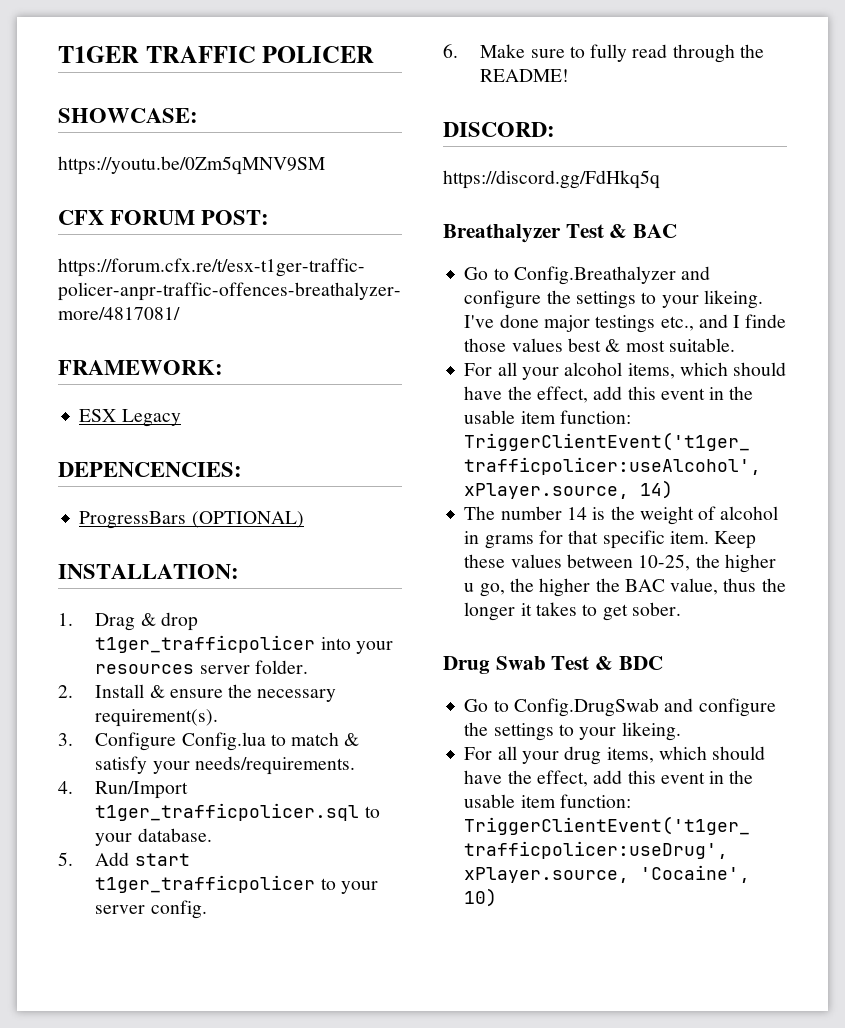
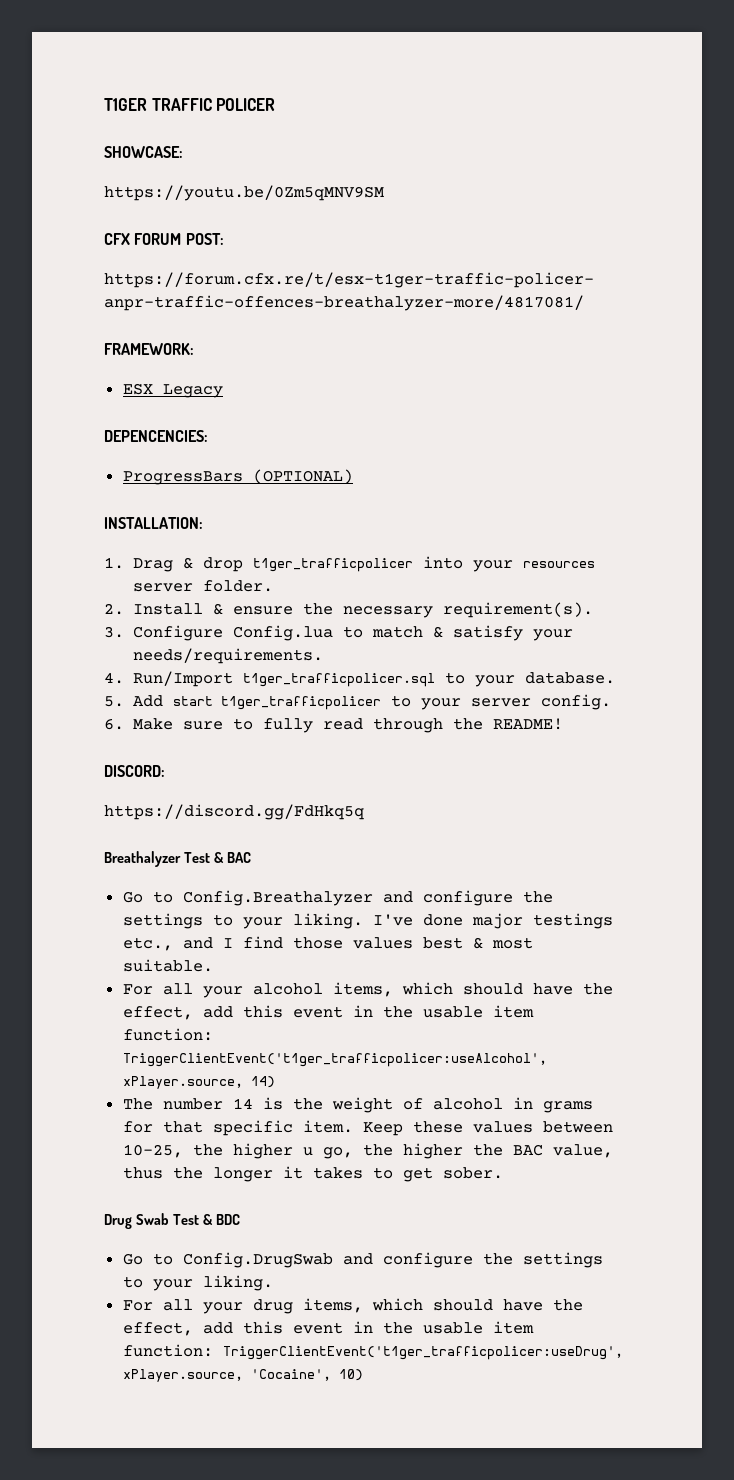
- Go to Config.Breathalyzer and configure the settings to your likeing.
+ Go to Config.Breathalyzer and configure the settings to your liking.
- I've done major testings etc., and I finde those values best & most suitable.
+ I've done major testings etc., and I find those values best & most suitable.
- Go to Config.DrugSwab and configure the settings to your likeing.
+ Go to Config.DrugSwab and configure the settings to your liking.

